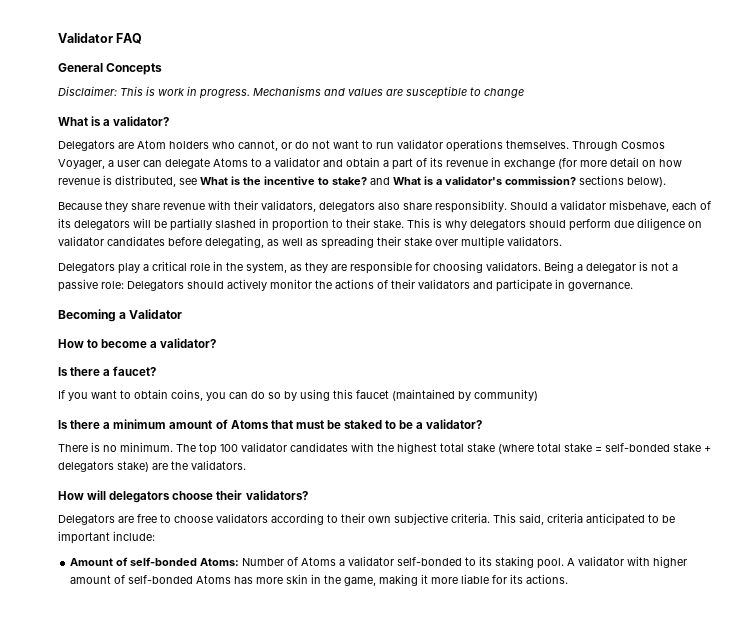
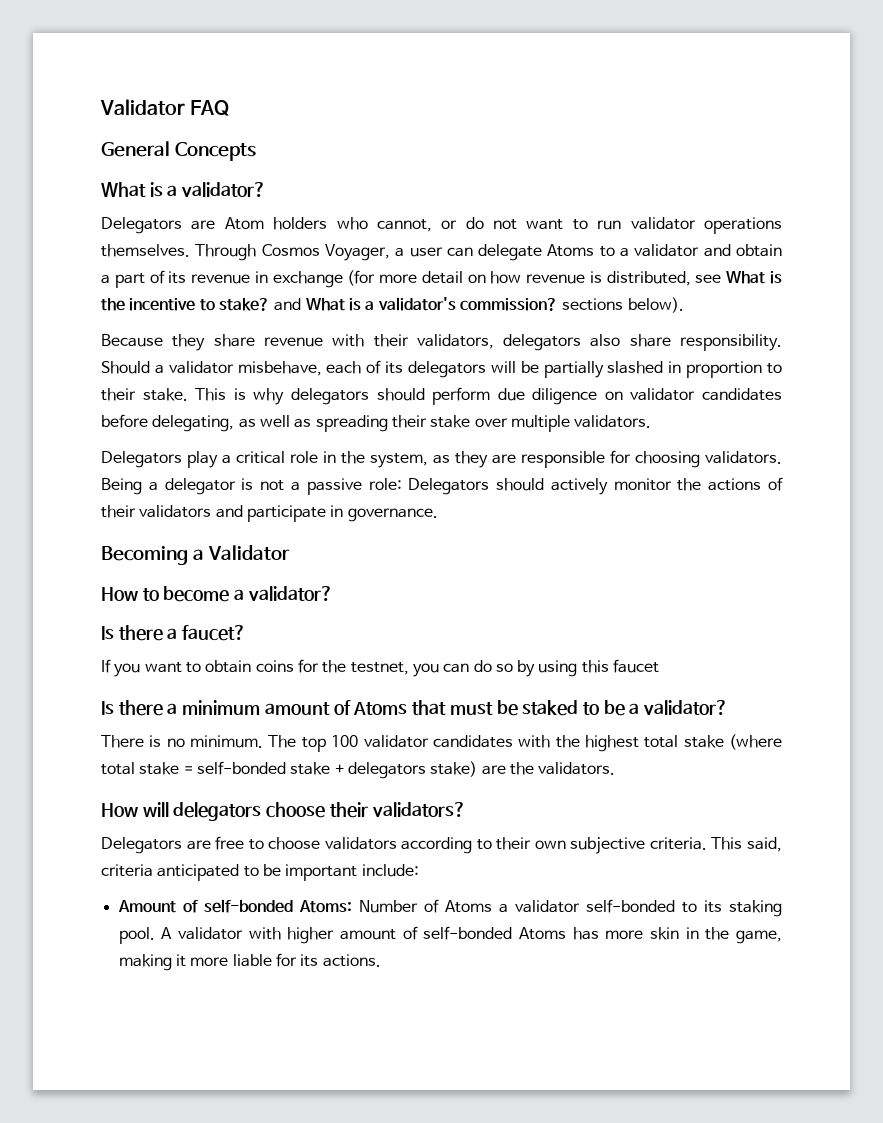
- Disclaimer: This is work in progress. Mechanisms and values are susceptible to change
- Because they share revenue with their validators, delegators also share responsiblity.
+ Because they share revenue with their validators, delegators also share responsibility.
- If you want to obtain coins, you can do so by using this faucet (maintained by community)
+ If you want to obtain coins for the testnet, you can do so by using this faucet

